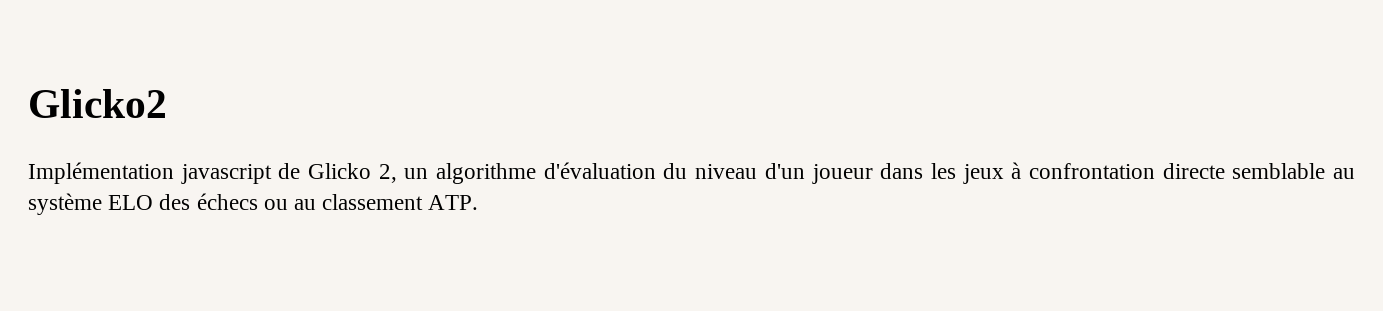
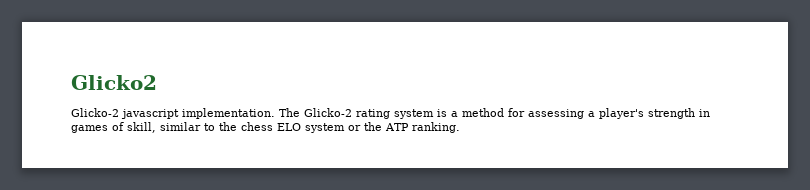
- Implémentation javascript de Glicko 2, un algorithme d'évaluation du niveau d'un joueur dans les jeux à confrontation directe semblable au système ELO des échecs ou au classement ATP.
+ Glicko-2 javascript implementation. The Glicko-2 rating system is a method for assessing a player's strength in games of skill, similar to the chess ELO system or the ATP ranking.

